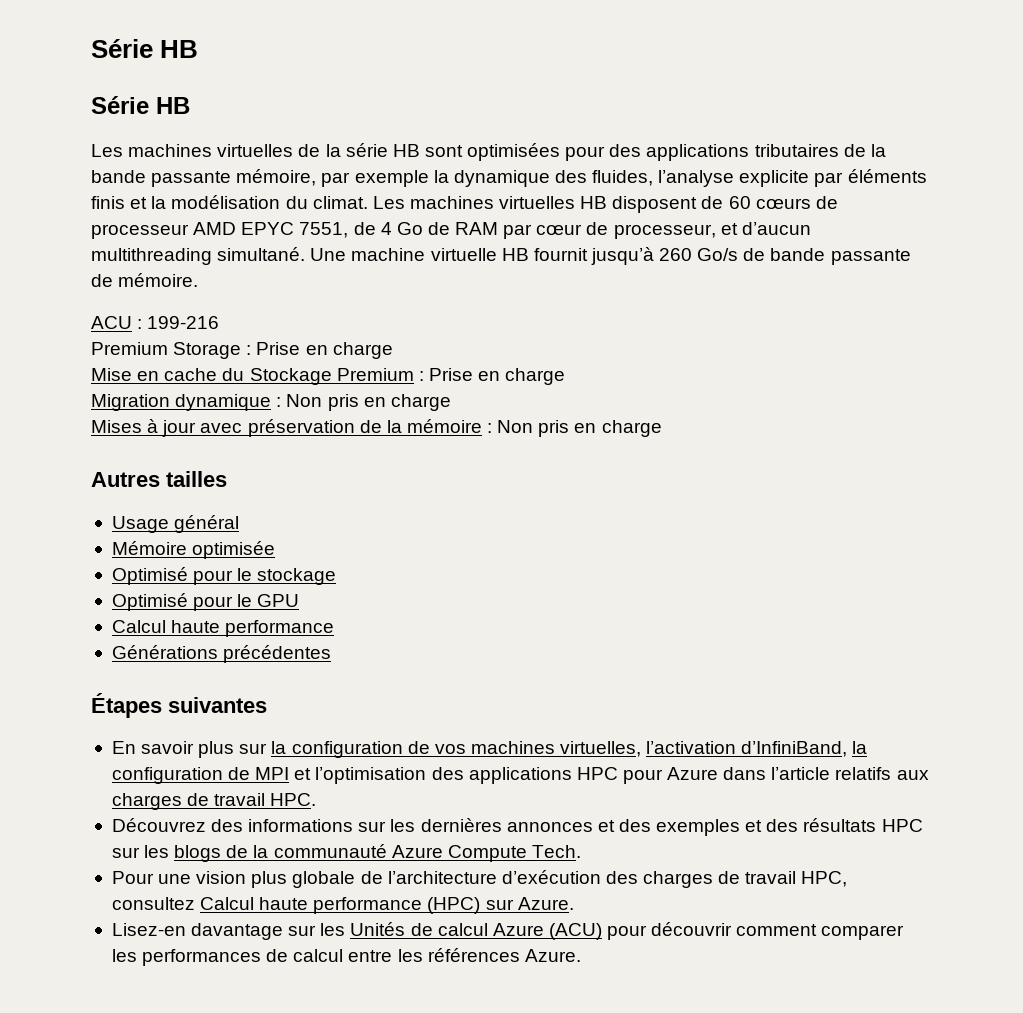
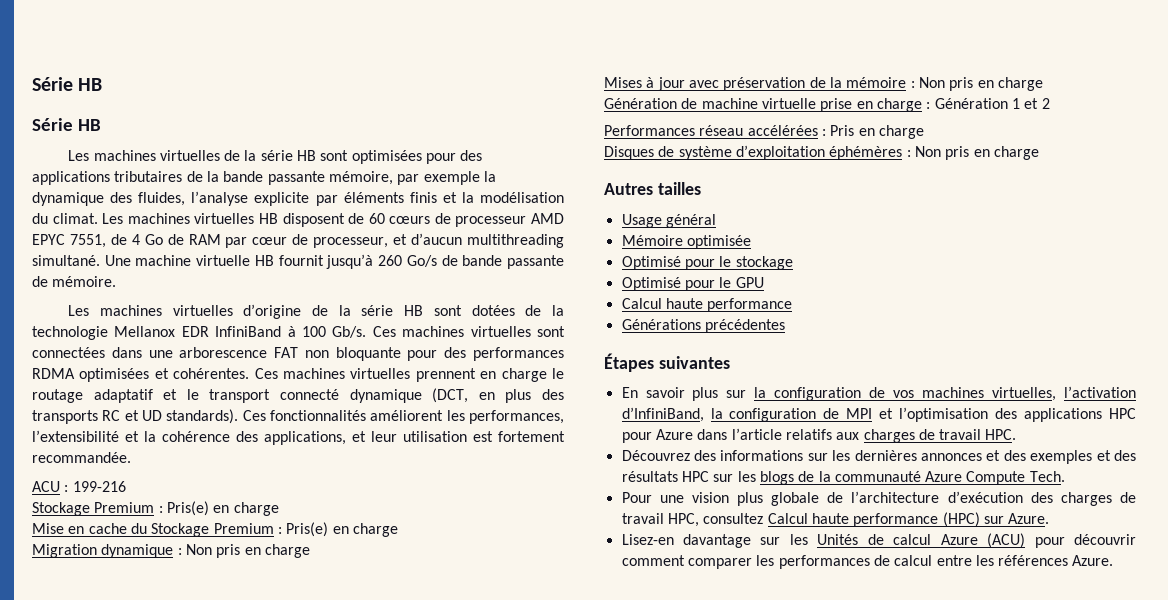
+ Les machines virtuelles d’origine de la série HB sont dotées de la technologie Mellanox EDR InfiniBand à 100 Gb/s. Ces machines virtuelles sont connectées dans une arborescence FAT non bloquante pour des performances RDMA optimisées et cohérentes. Ces machines virtuelles prennent en charge le routage adaptatif et le transport connecté dynamique (DCT, en plus des transports RC et UD standards). Ces fonctionnalités améliorent les performances, l’extensibilité et la cohérence des applications, et leur utilisation est fortement recommandée.
  ACU : 199-216
- Premium Storage : Prise en charge
+ Stockage Premium : Pris(e) en charge
- Mise en cache du Stockage Premium : Prise en charge
+ Mise en cache du Stockage Premium : Pris(e) en charge
+ Génération de machine virtuelle prise en charge : Génération 1 et 2
+ Performances réseau accélérées : Pris en charge
+ Disques de système d’exploitation éphémères : Non pris en charge

